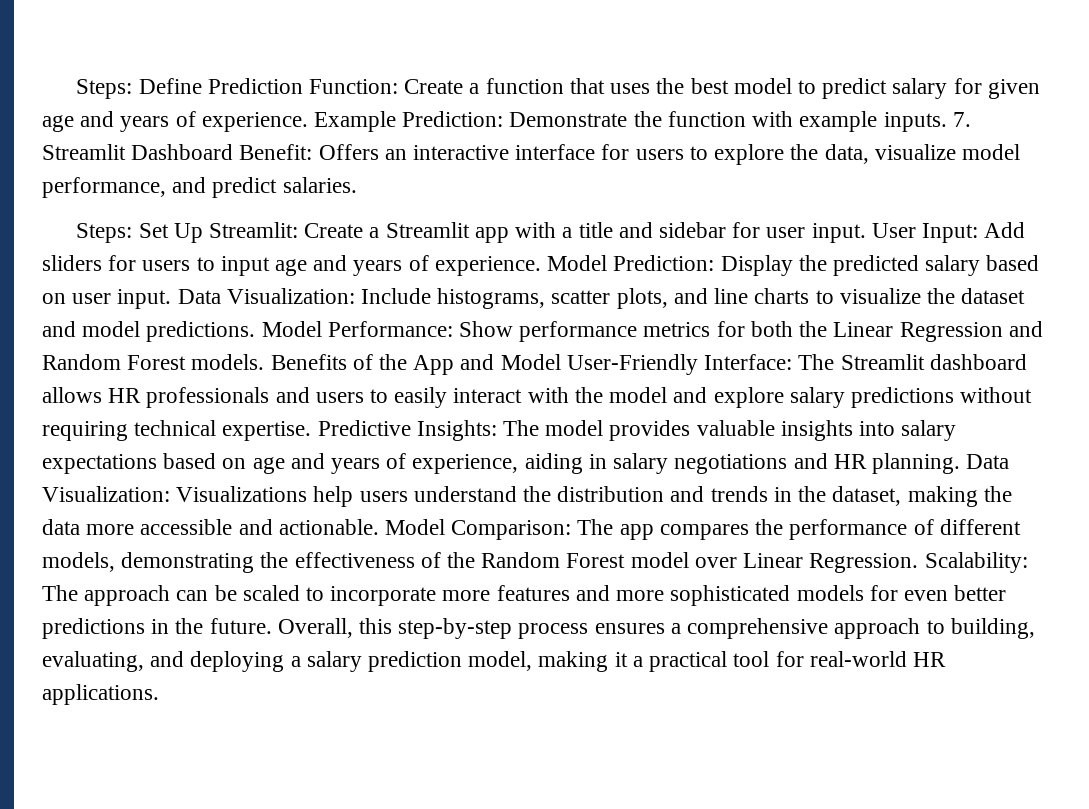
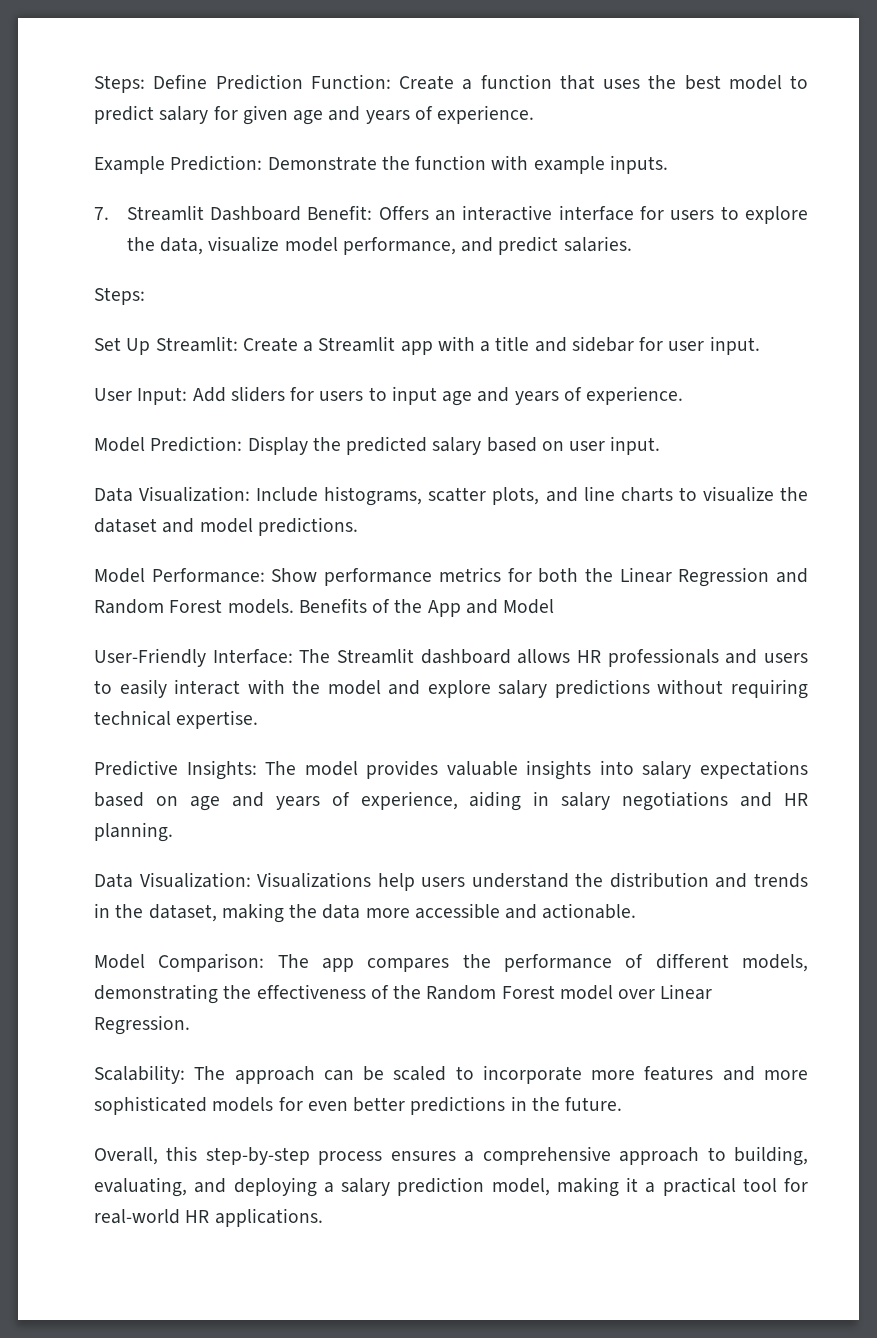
- Steps: Define Prediction Function: Create a function that uses the best model to predict salary for given age and years of experience. Example Prediction: Demonstrate the function with example inputs. 7. Streamlit Dashboard Benefit: Offers an interactive interface for users to explore the data, visualize model performance, and predict salaries.
- Steps: Set Up Streamlit:
+ Steps: Define Prediction Function: Create a function that uses the best model to predict salary for given age and years of experience.
+ Example Prediction: Demonstrate the function with example inputs.
+ 7. Streamlit Dashboard Benefit: Offers an interactive interface for users to explore the data, visualize model performance, and predict salaries.
+ Steps:
+ Set Up Streamlit:
- Create a Streamlit app with a title and sidebar for user input. User Input:
+ Create a Streamlit app with a title and sidebar for user input.
+ User Input:
- Add sliders for users to input age and years of experience. Model Prediction:
+ Add sliders for users to input age and years of experience.
+ Model Prediction:
- Display the predicted salary based on user input. Data Visualization:
+ Display the predicted salary based on user input.
+ Data Visualization:
- Include histograms, scatter plots, and line charts to visualize the dataset and model predictions. Model Performance:
+ Include histograms, scatter plots, and line charts to visualize the dataset and model predictions.
+ Model Performance:
- Benefits of the App and Model User-Friendly Interface:
+ Benefits of the App and Model
+ User-Friendly Interface:
- The Streamlit dashboard allows HR professionals and users to easily interact with the model and explore salary predictions without requiring technical expertise. Predictive Insights:
+ The Streamlit dashboard allows HR professionals and users to easily interact with the model and explore salary predictions without requiring technical expertise.
+ Predictive Insights:
- The model provides valuable insights into salary expectations based on age and years of experience, aiding in salary negotiations and HR planning. Data Visualization:
+ The model provides valuable insights into salary expectations based on age and years of experience, aiding in salary negotiations and HR planning.
+ Data Visualization:
- Visualizations help users understand the distribution and trends in the dataset, making the data more accessible and actionable. Model Comparison:
+ Visualizations help users understand the distribution and trends in the dataset, making the data more accessible and actionable.
+ Model Comparison:
- The app compares the performance of different models, demonstrating the effectiveness of the Random Forest model over Linear Regression. Scalability:
+ The app compares the performance of different models, demonstrating the effectiveness of the Random Forest model over Linear Regression.
+ Scalability:
- The approach can be scaled to incorporate more features and more sophisticated models for even better predictions in the future. Overall, this step-by-step process ensures a comprehensive approach to building, evaluating, and deploying a salary prediction model, making it a practical tool for real-world HR applications.
+ The approach can be scaled to incorporate more features and more sophisticated models for even better predictions in the future.
+ Overall, this step-by-step process ensures a comprehensive approach to building, evaluating, and deploying a salary prediction model, making it a practical tool for real-world HR applications.

